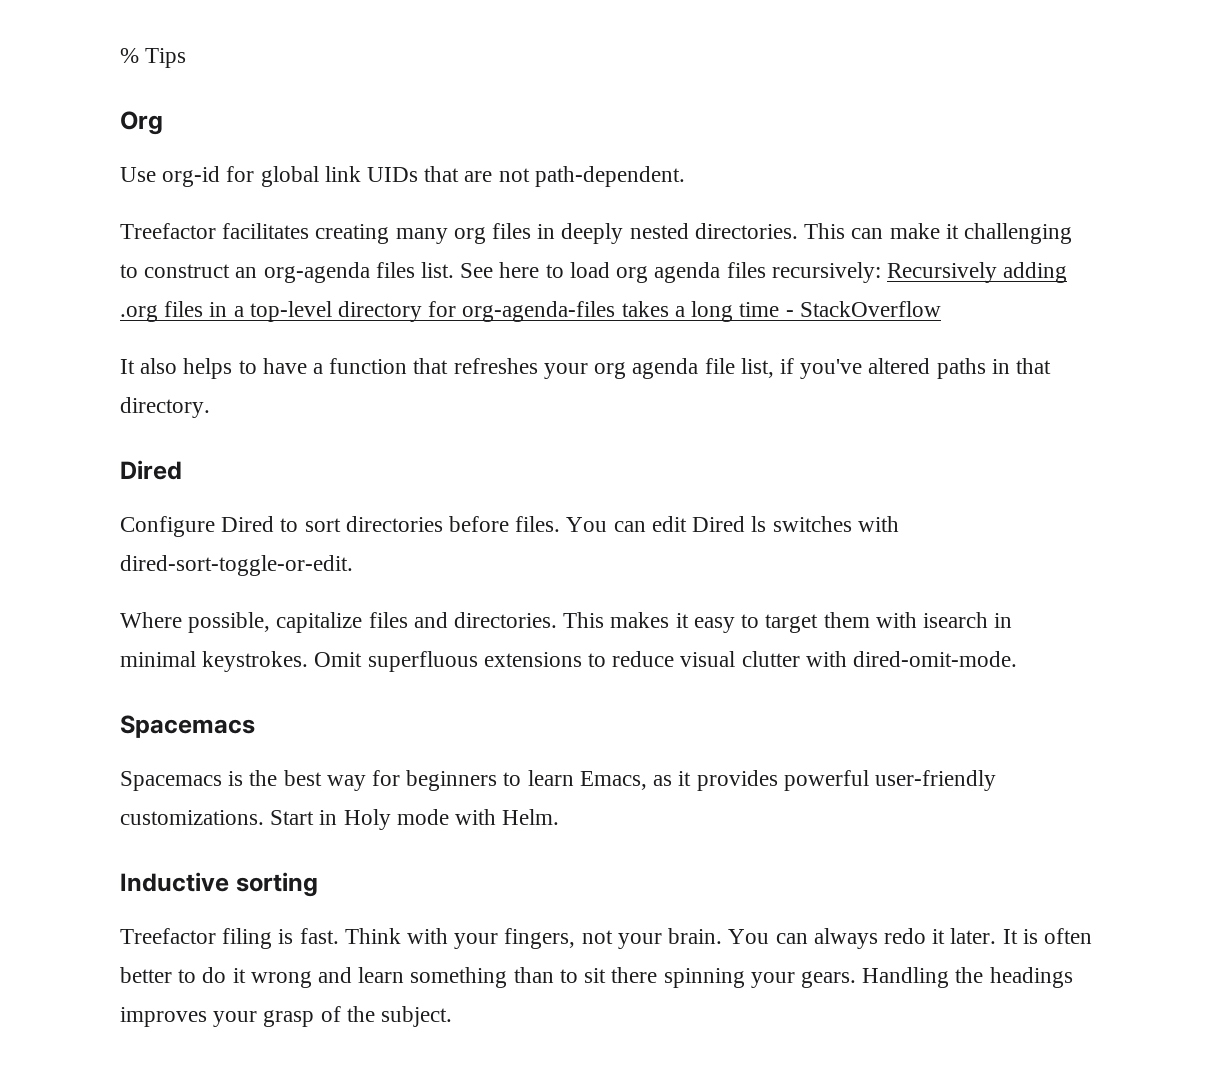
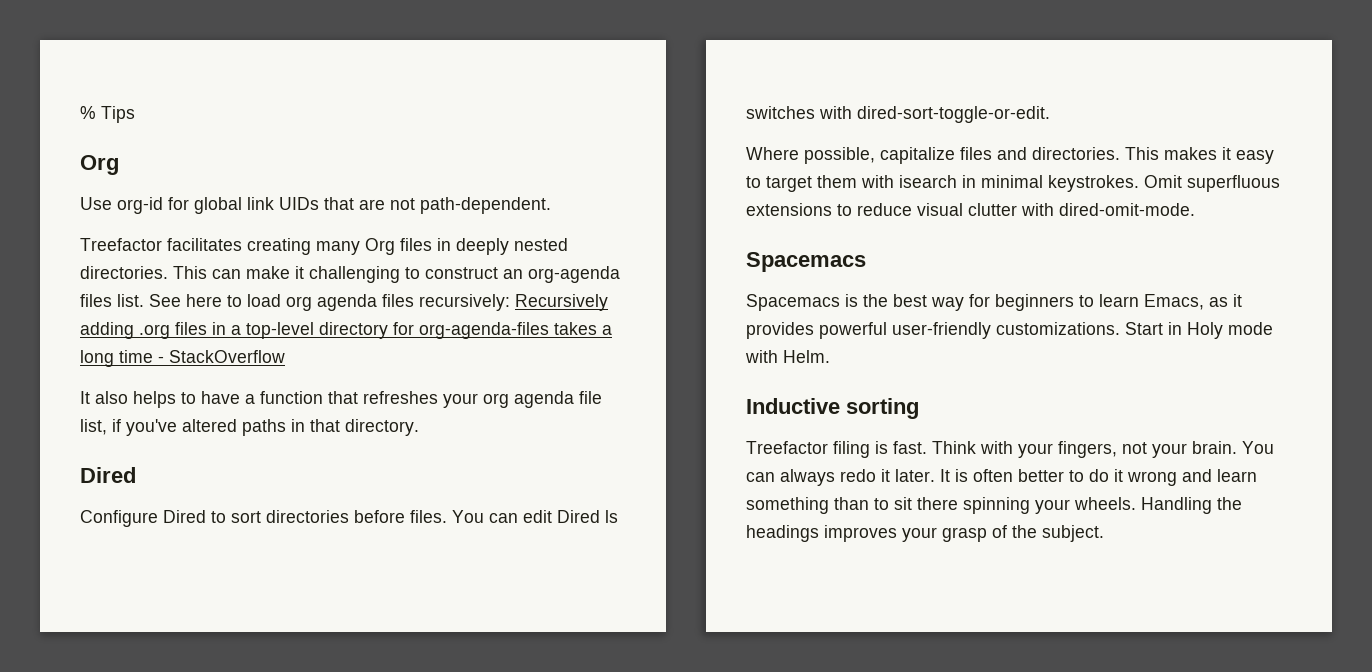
- Treefactor facilitates creating many org files in deeply nested directories.
+ Treefactor facilitates creating many Org files in deeply nested directories.
- It is often better to do it wrong and learn something than to sit there spinning your gears.
+ It is often better to do it wrong and learn something than to sit there spinning your wheels.

